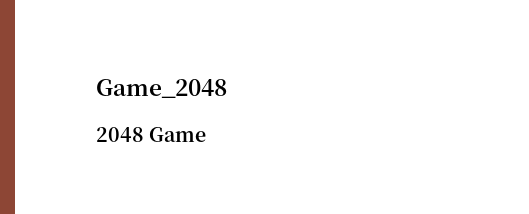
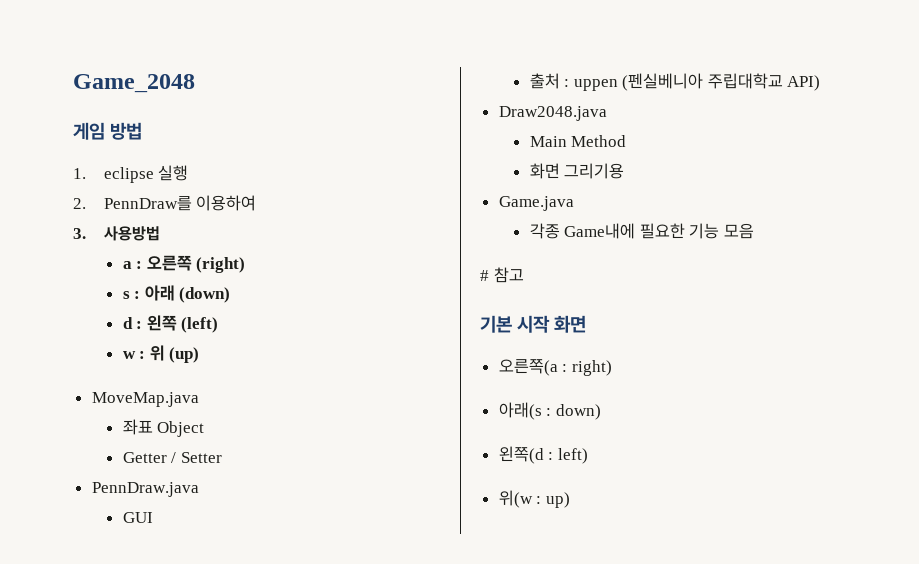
- 2048 Game
+ 게임 방법
+ 1. eclipse 실행
+ 2. PennDraw를 이용하여
+ 3. 사용방법
+ a : 오른쪽 (right)
+ s : 아래 (down)
+ d : 왼쪽 (left)
+ w : 위 (up)
+ MoveMap.java
+ 좌표 Object
+ Getter / Setter
+ PennDraw.java
+ GUI
+ 출처 : uppen (펜실베니아 주립대학교 API)
+ Draw2048.java
+ Main Method
+ 화면 그리기용
+ Game.java
+ 각종 Game내에 필요한 기능 모음
+ # 참고
+ 기본 시작 화면
+ 오른쪽(a : right)
+ 아래(s : down)
+ 왼쪽(d : left)
+ 위(w : up)

